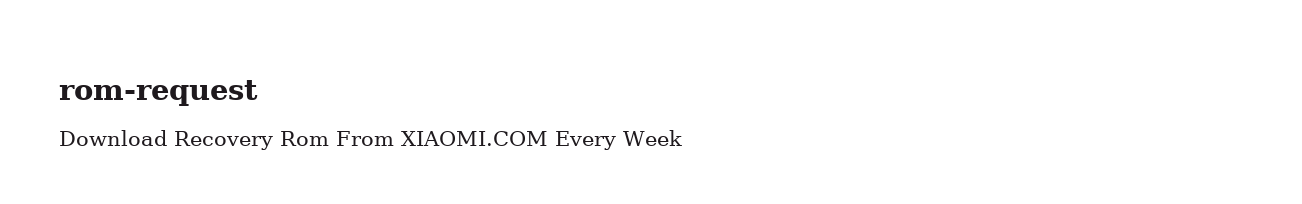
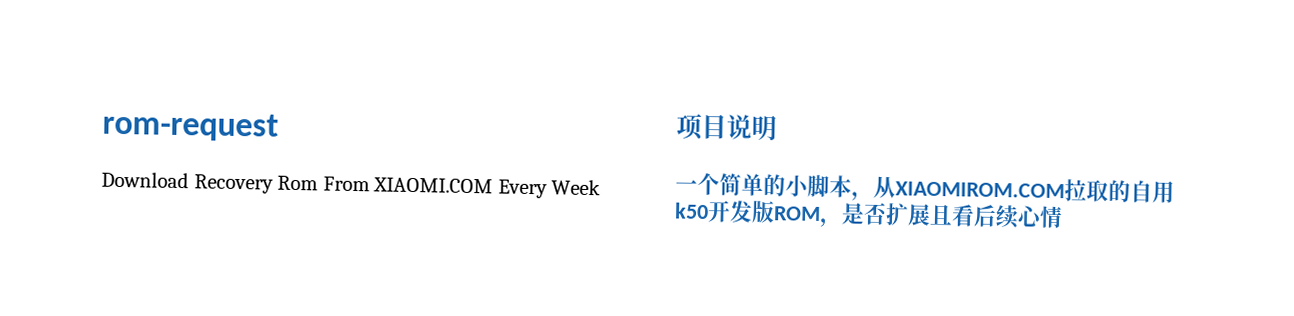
+ 项目说明
+ 一个简单的小脚本，从XIAOMIROM.COM拉取的自用k50开发版ROM，是否扩展且看后续心情

